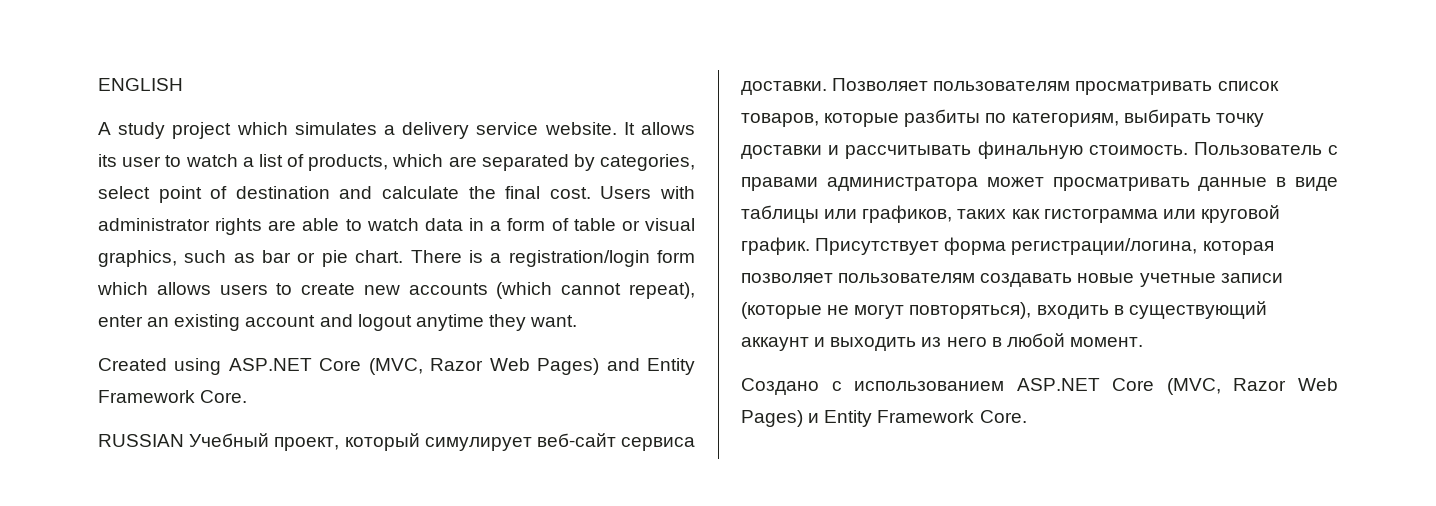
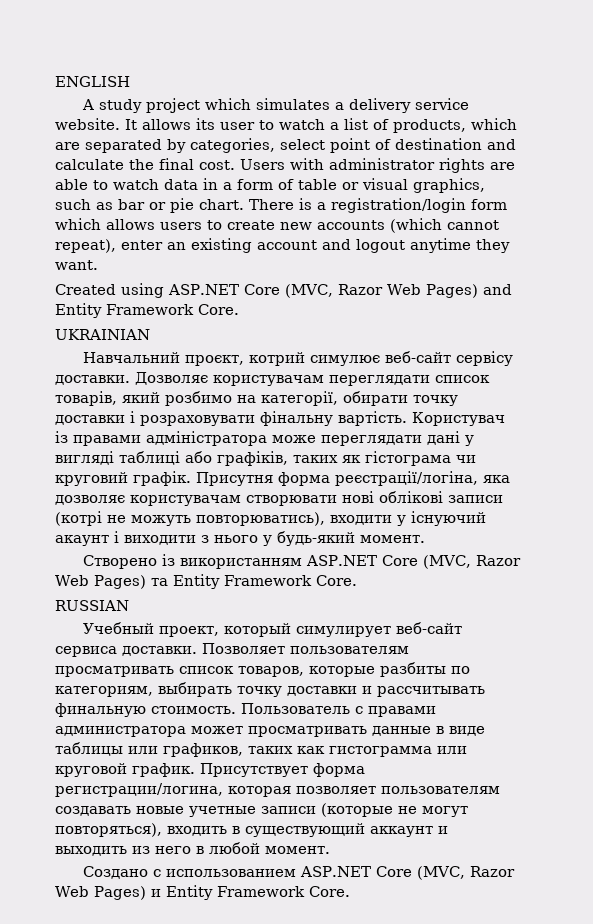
+ UKRAINIAN
+ Навчальний проєкт, котрий симулює веб-сайт сервісу доставки. Дозволяє користувачам переглядати список товарів, який розбимо на категорії, обирати точку доставки і розраховувати фінальну вартість. Користувач із правами адміністратора може переглядати дані у вигляді таблиці або графіків, таких як гістограма чи круговий графік. Присутня форма реєстрації/логіна, яка дозволяє користувачам створювати нові облікові записи (котрі не можуть повторюватись), входити у існуючий акаунт і виходити з нього у будь-який момент.
+ Створено із використанням ASP.NET Core (MVC, Razor Web Pages) та Entity Framework Core.
- RUSSIAN Учебный проект, который симулирует веб-сайт сервиса доставки.
+ RUSSIAN
+ Учебный проект, который симулирует веб-сайт сервиса доставки.

